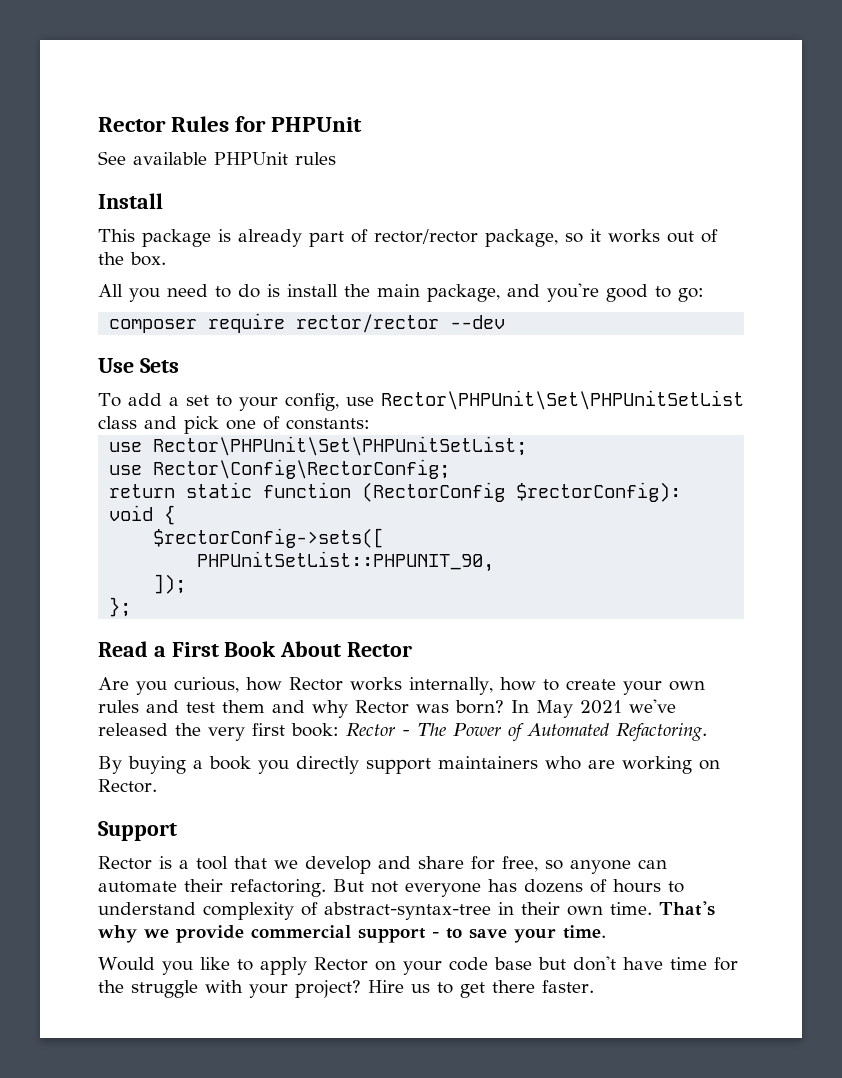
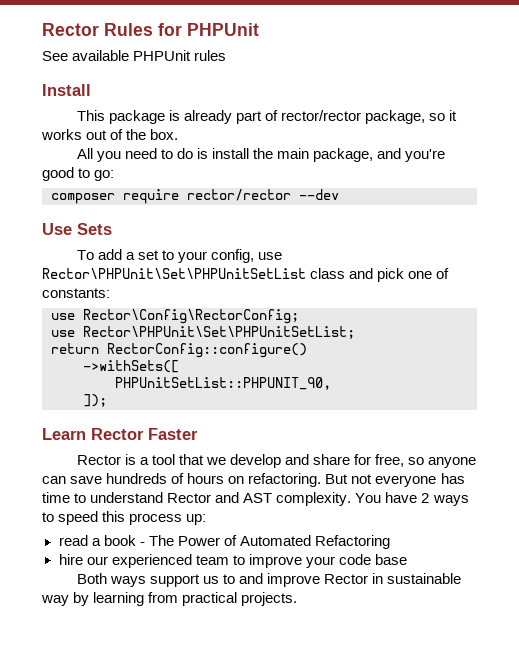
+ use Rector\Config\RectorConfig;
- use Rector\Config\RectorConfig;
- return static function (RectorConfig $rectorConfig): void {
- $rectorConfig->sets([
+ return RectorConfig::configure()
+ ->withSets([
  PHPUnitSetList::PHPUNIT_90,
  ]);
- };
- Read a First Book About Rector
- Are you curious, how Rector works internally, how to create your own rules and test them and why Rector was born? In May 2021 we've released the very first book: Rector - The Power of Automated Refactoring.
- By buying a book you directly support maintainers who are working on Rector.
- Support
+ Learn Rector Faster
- Rector is a tool that we develop and share for free, so anyone can automate their refactoring.
+ Rector is a tool that we develop and share for free, so anyone can save hundreds of hours on refactoring.
- But not everyone has dozens of hours to understand complexity of abstract-syntax-tree in their own time. That's why we provide commercial support - to save your time.
- Would you like to apply Rector on your code base but don't have time for the struggle with your project? Hire us to get there faster.
+ But not everyone has time to understand Rector and AST complexity. You have 2 ways to speed this process up:
+ read a book - The Power of Automated Refactoring
+ hire our experienced team to improve your code base
+ Both ways support us to and improve Rector in sustainable way by learning from practical projects.

